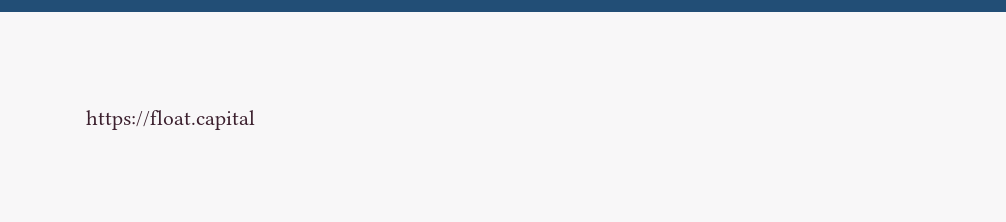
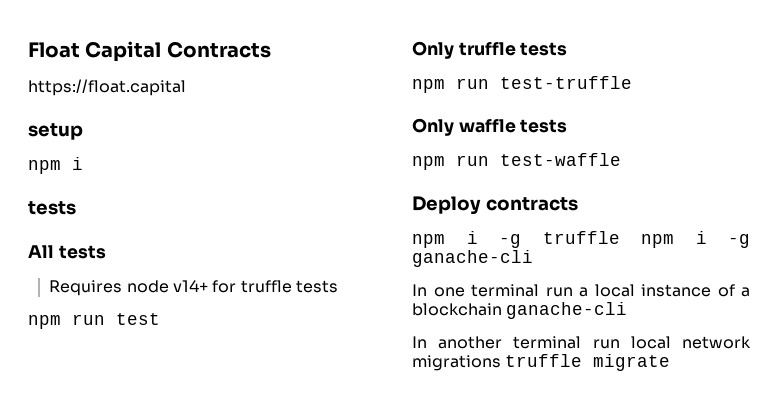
+ Float Capital Contracts
  https://float.capital
+ setup
+ npm i
+ tests
+ All tests
+ Requires node v14+ for truffle tests
+ npm run test
+ Only truffle tests
+ npm run test-truffle
+ Only waffle tests
+ npm run test-waffle
+ Deploy contracts
+ npm i -g truffle npm i -g ganache-cli
+ In one terminal run a local instance of a blockchain ganache-cli
+ In another terminal run local network migrations truffle migrate

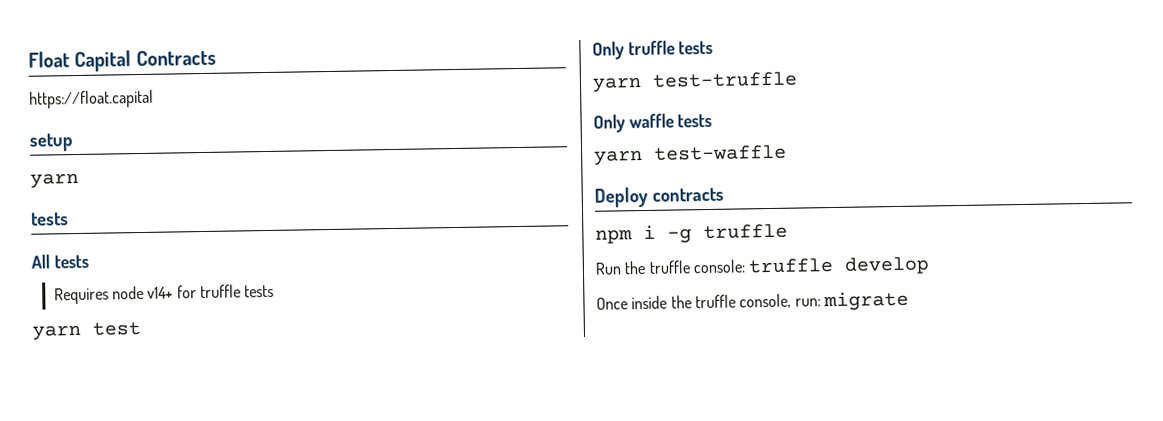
  setup
- npm i
+ yarn
- npm run test
+ yarn test
- npm run test-truffle
+ yarn test-truffle
- npm run test-waffle
+ yarn test-waffle
- npm i -g truffle npm i -g ganache-cli
- In one terminal run a local instance of a blockchain ganache-cli
- In another terminal run local network migrations truffle migrate
+ npm i -g truffle
+ Run the truffle console: truffle develop
+ Once inside the truffle console, run: migrate

